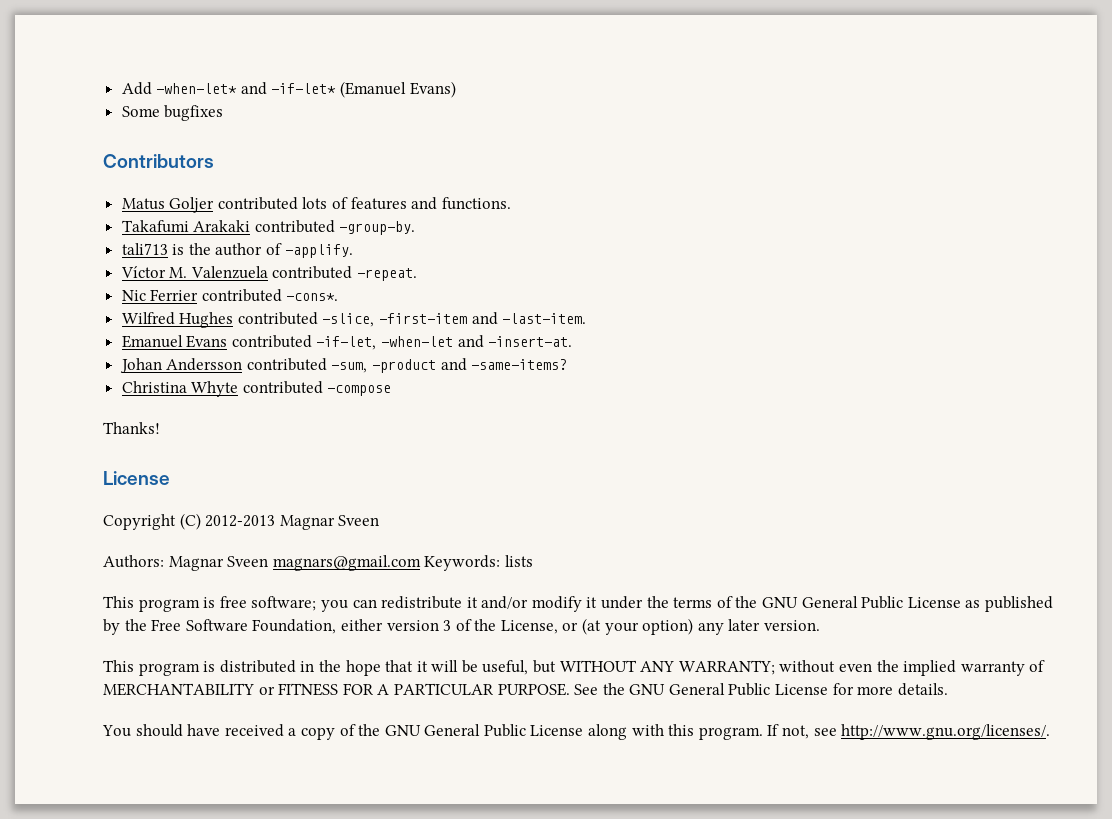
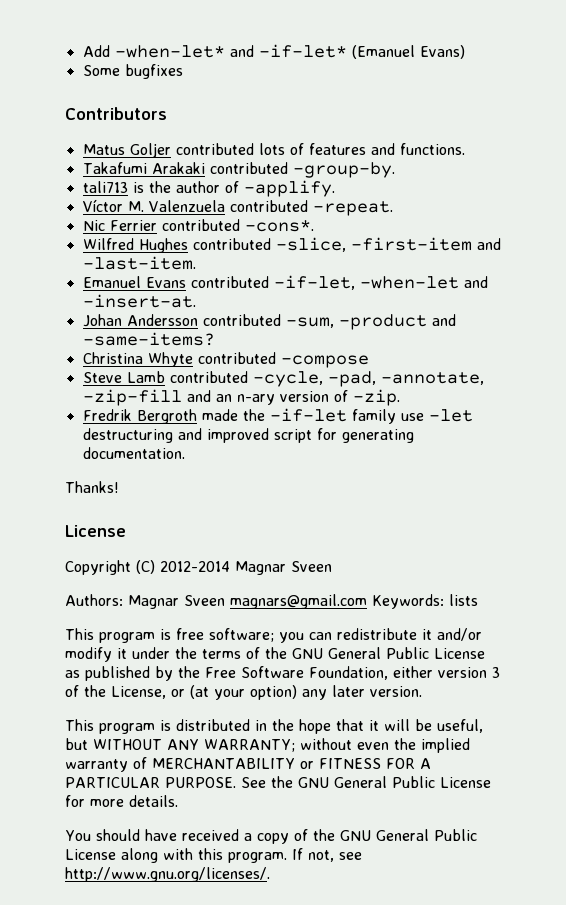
+ Steve Lamb contributed -cycle, -pad, -annotate, -zip-fill and an n-ary version of -zip.
+ Fredrik Bergroth made the -if-let family use -let destructuring and improved script for generating documentation.
- Copyright (C) 2012-2013 Magnar Sveen
+ Copyright (C) 2012-2014 Magnar Sveen

